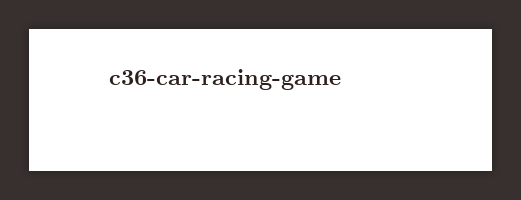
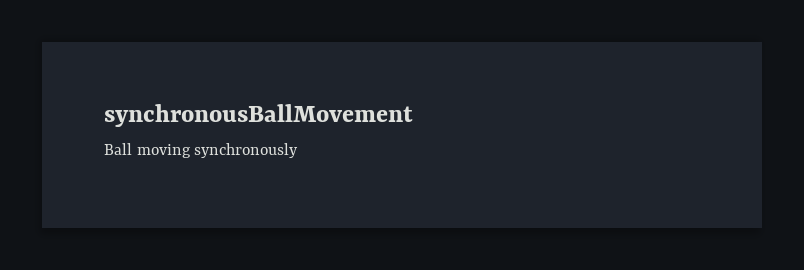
- c36-car-racing-game
+ synchronousBallMovement
+ Ball moving synchronously

